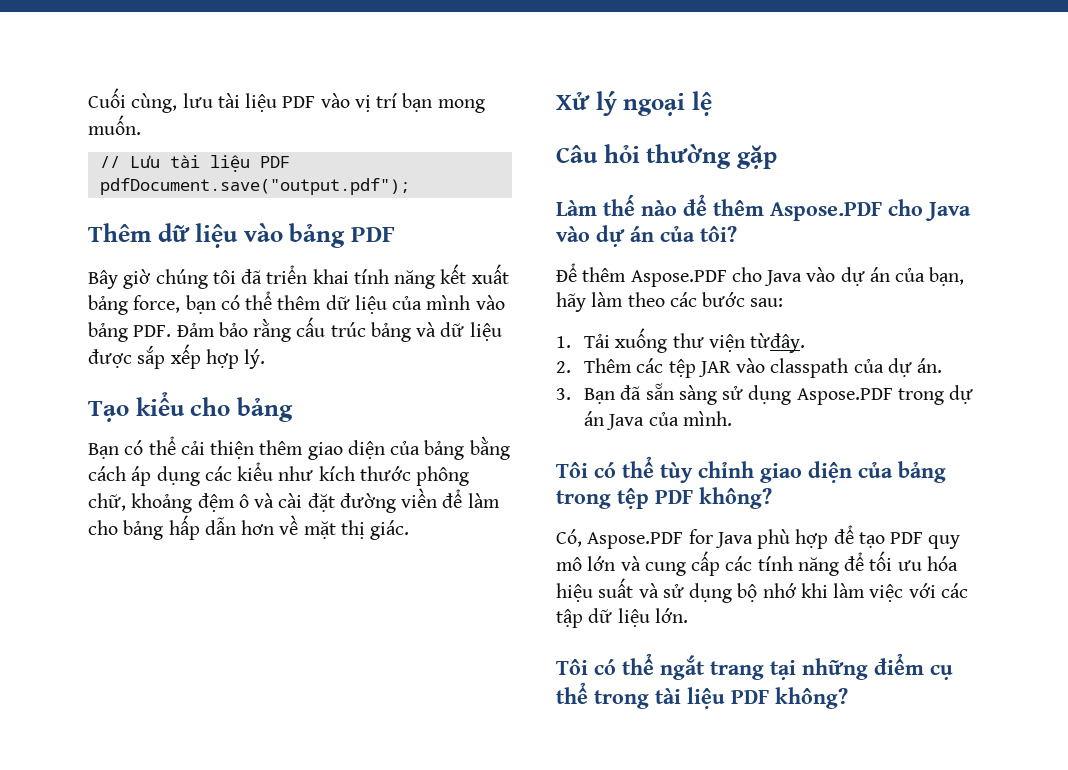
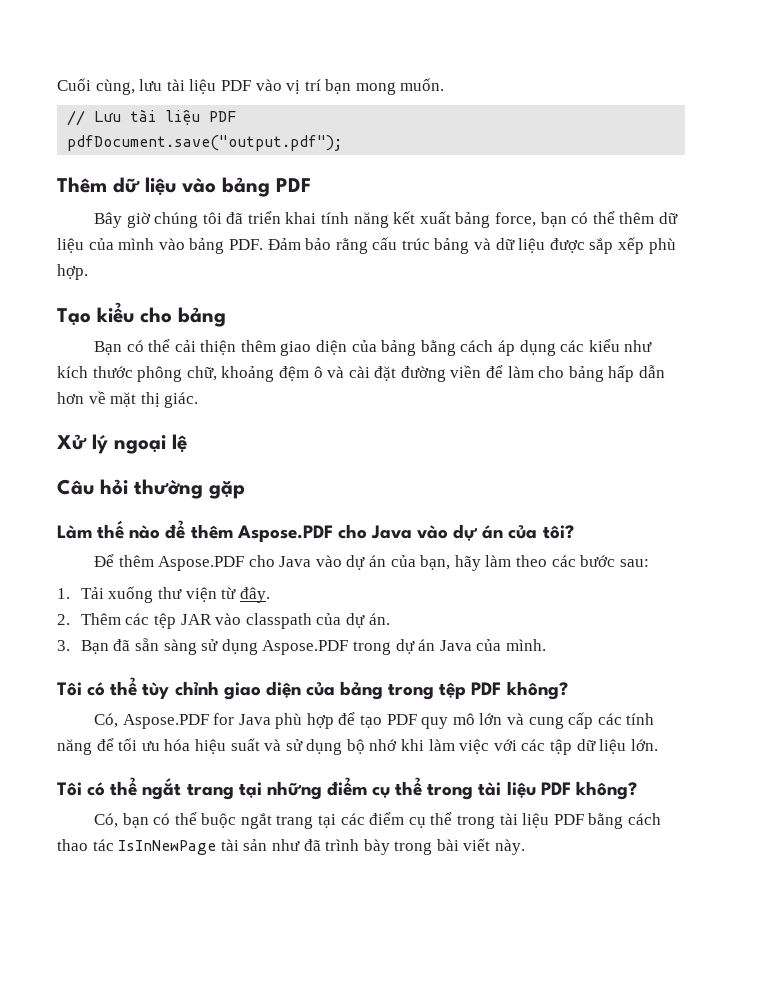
- Bây giờ chúng tôi đã triển khai tính năng kết xuất bảng force, bạn có thể thêm dữ liệu của mình vào bảng PDF. Đảm bảo rằng cấu trúc bảng và dữ liệu được sắp xếp hợp lý.
+ Bây giờ chúng tôi đã triển khai tính năng kết xuất bảng force, bạn có thể thêm dữ liệu của mình vào bảng PDF. Đảm bảo rằng cấu trúc bảng và dữ liệu được sắp xếp phù hợp.
- 1. Tải xuống thư viện từđây.
+ 1. Tải xuống thư viện từ đây.
+ Có, bạn có thể buộc ngắt trang tại các điểm cụ thể trong tài liệu PDF bằng cách thao tác IsInNewPage tài sản như đã trình bày trong bài viết này.

